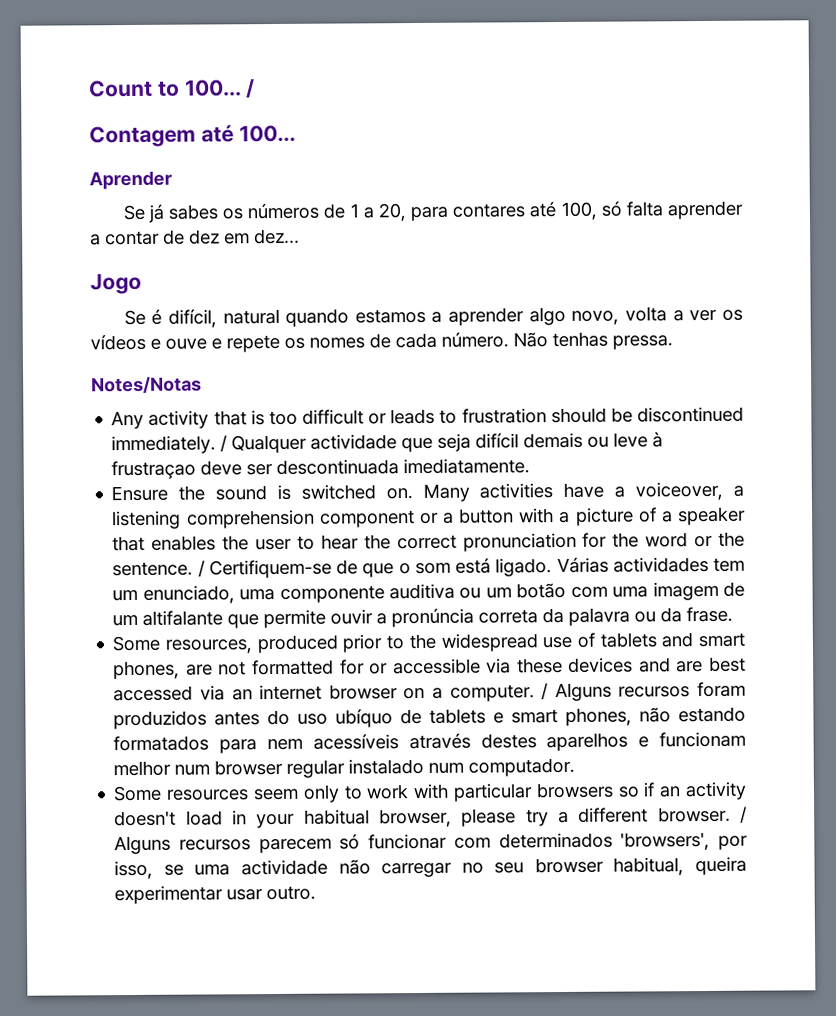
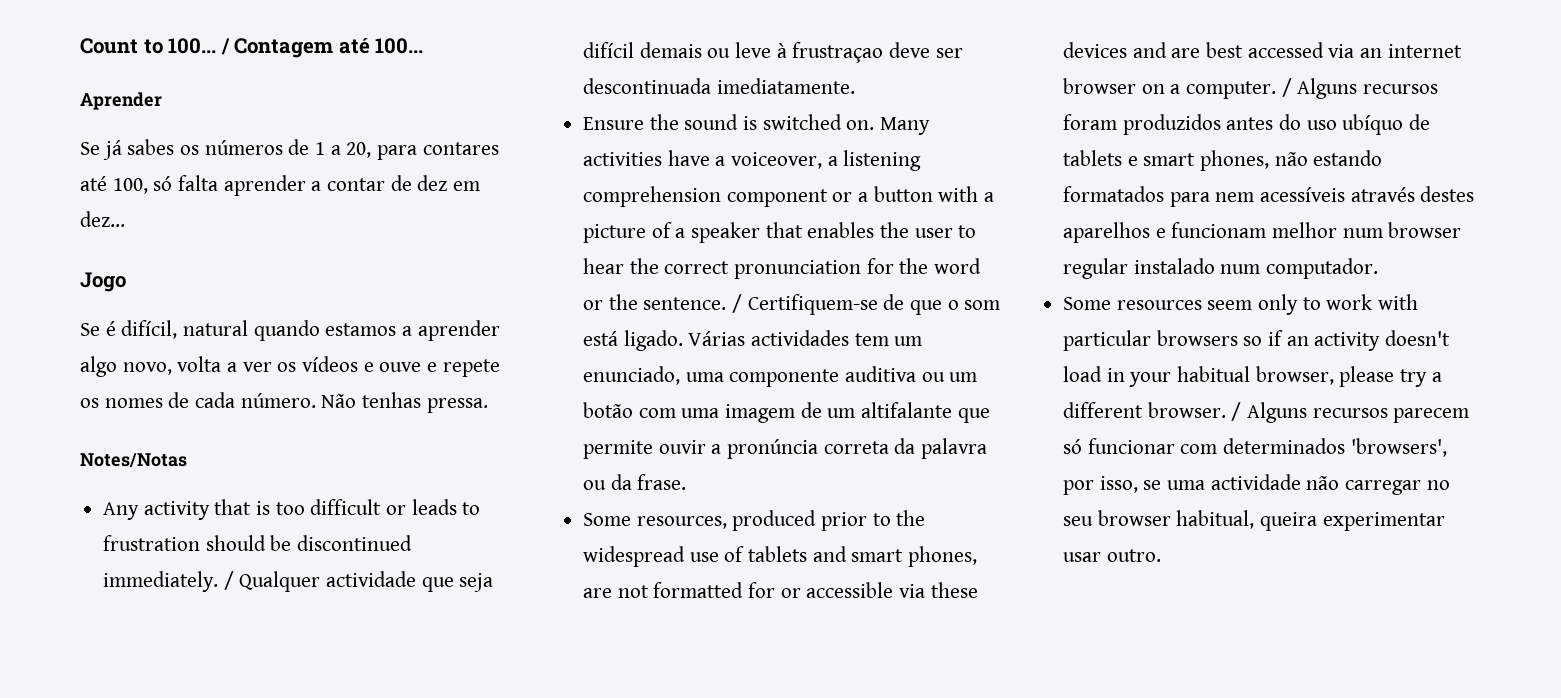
- Count to 100... /
- Contagem até 100...
+ Count to 100... / Contagem até 100...

